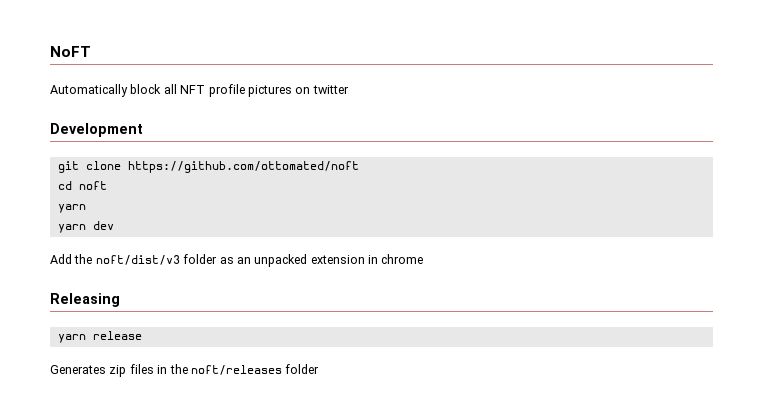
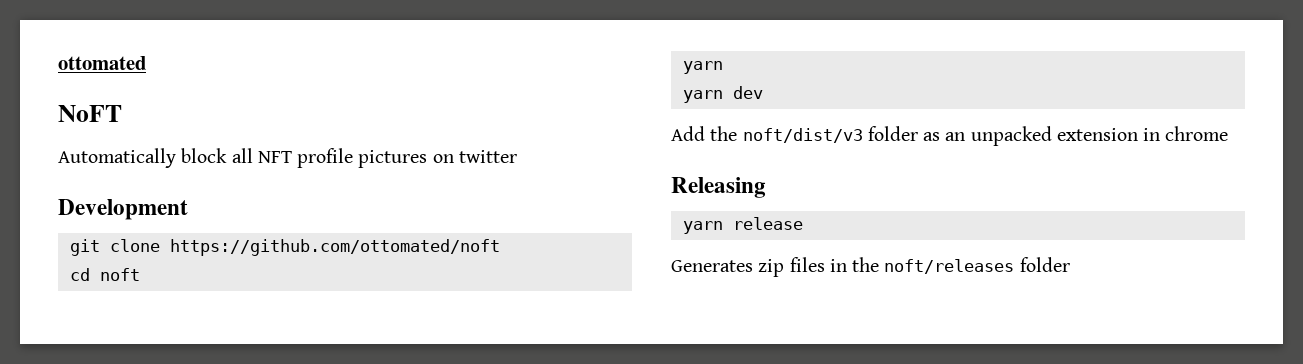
+ ottomated

